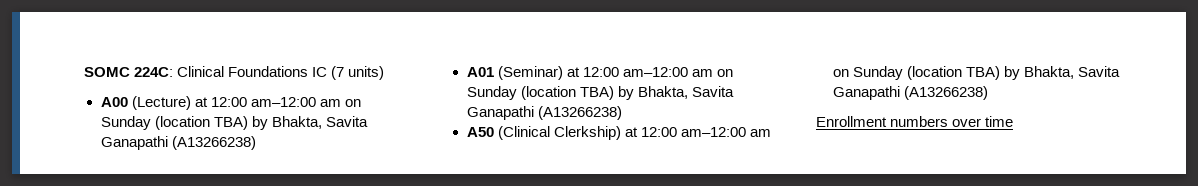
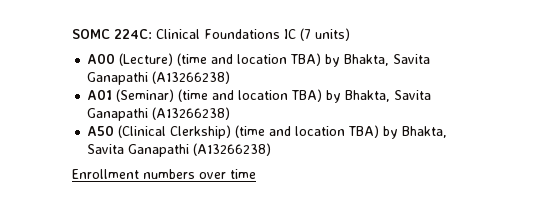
- A00 (Lecture) at 12:00 am–12:00 am on Sunday (location TBA) by Bhakta, Savita Ganapathi (A13266238)
+ A00 (Lecture) (time and location TBA) by Bhakta, Savita Ganapathi (A13266238)
- A01 (Seminar) at 12:00 am–12:00 am on Sunday (location TBA) by Bhakta, Savita Ganapathi (A13266238)
+ A01 (Seminar) (time and location TBA) by Bhakta, Savita Ganapathi (A13266238)
- A50 (Clinical Clerkship) at 12:00 am–12:00 am on Sunday (location TBA) by Bhakta, Savita Ganapathi (A13266238)
+ A50 (Clinical Clerkship) (time and location TBA) by Bhakta, Savita Ganapathi (A13266238)

